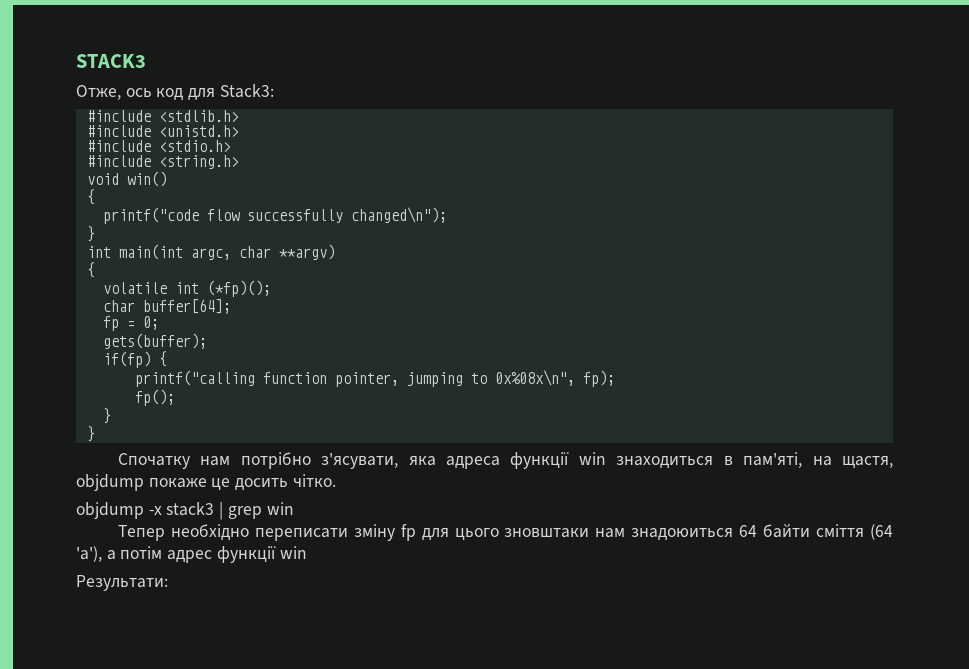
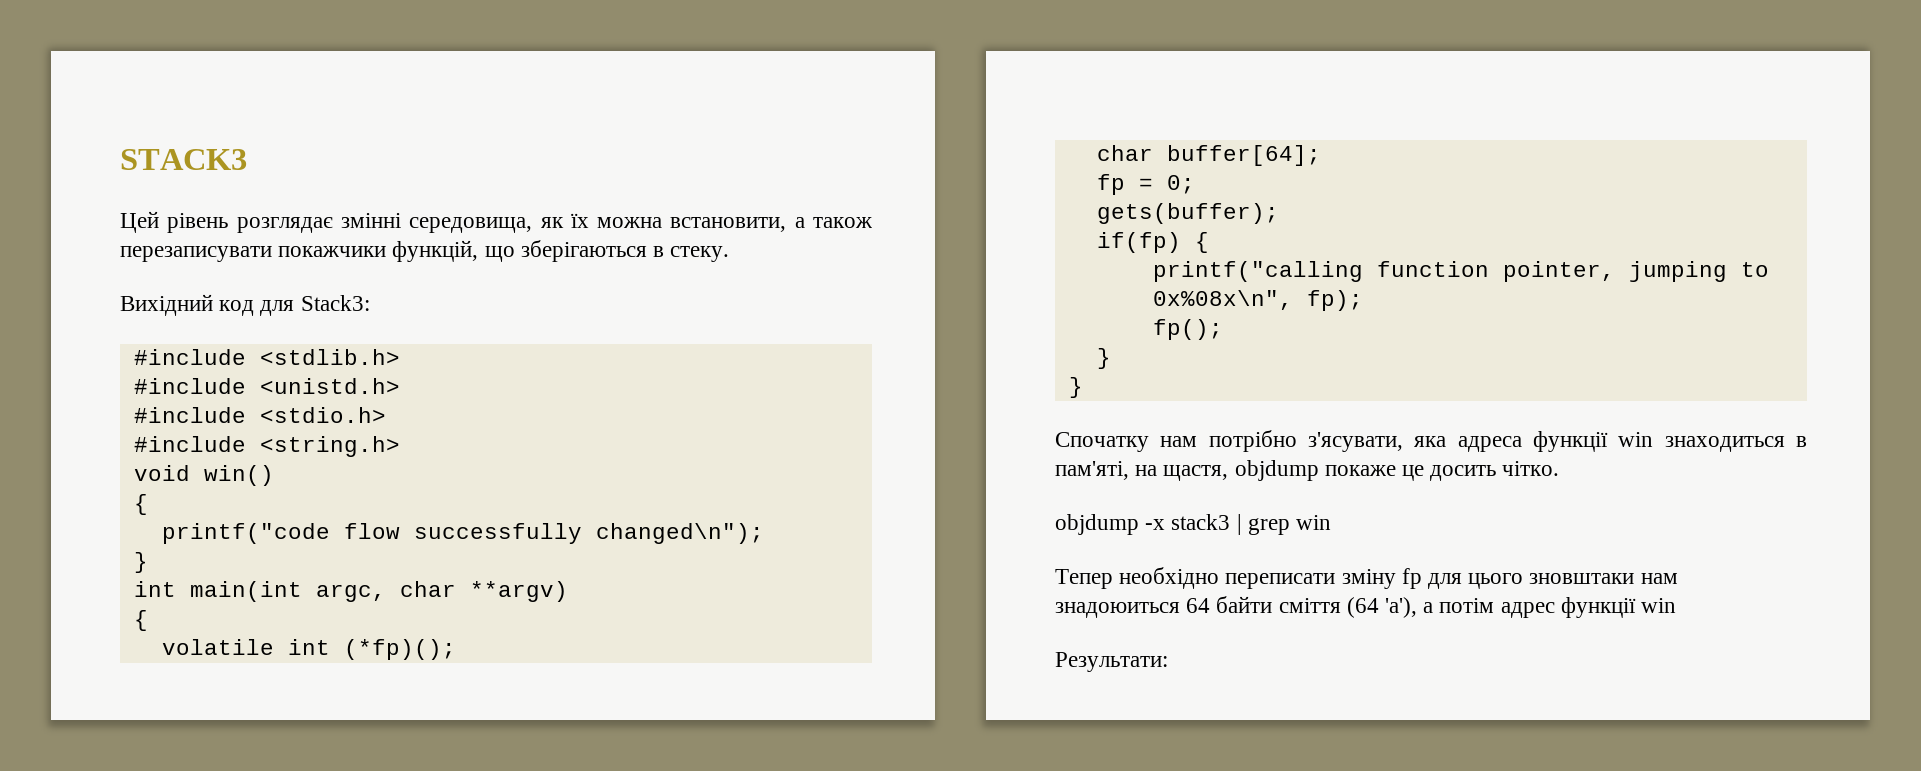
- Отже, ось код для Stack3:
+ Цей рівень розглядає змінні середовища, як їх можна встановити, а також перезаписувати покажчики функцій, що зберігаються в стеку.
+ Вихідний код для Stack3:

